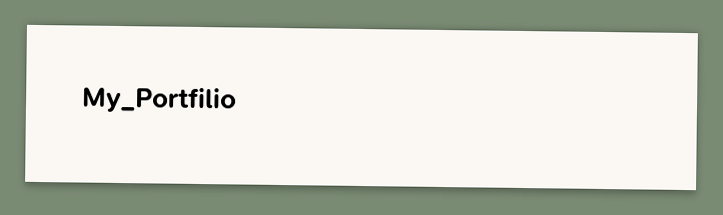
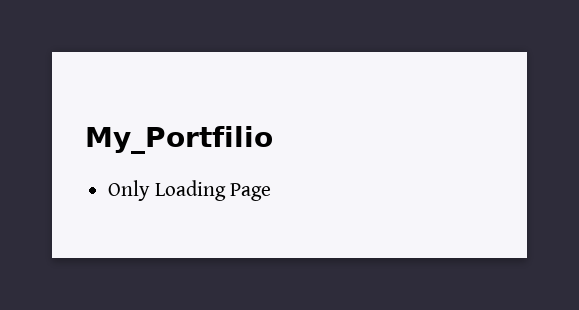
+ Only Loading Page

